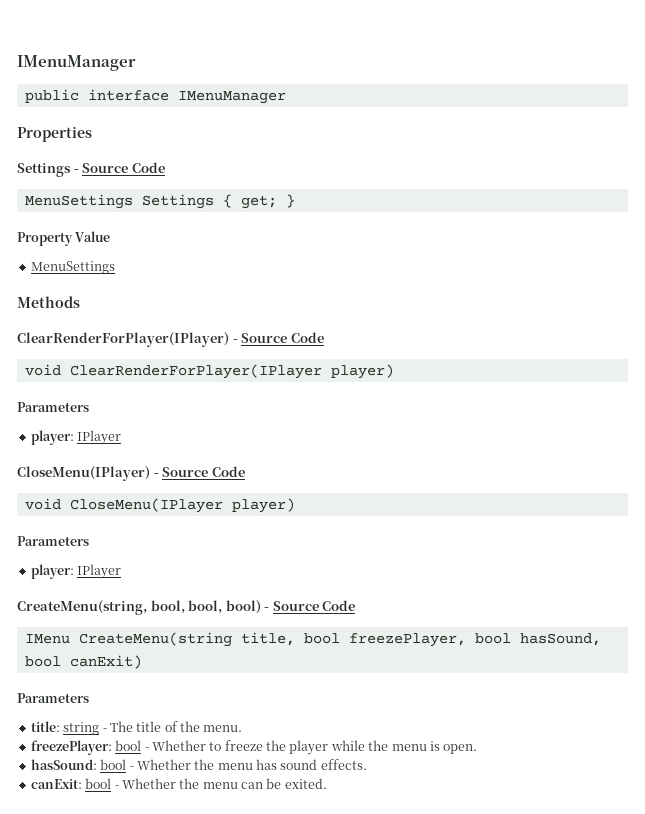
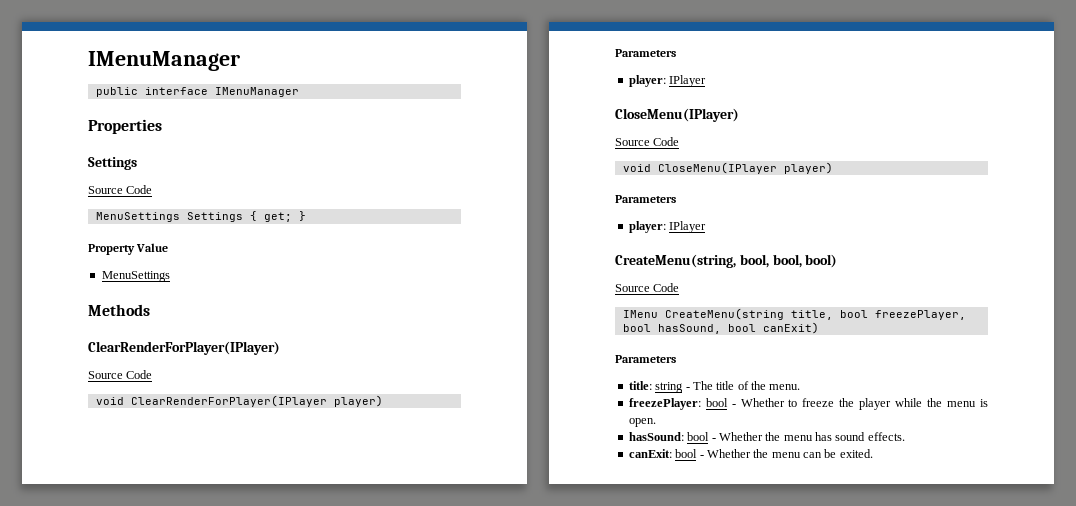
  Properties
- Settings - Source Code
+ Settings
+ Source Code
- ClearRenderForPlayer(IPlayer) - Source Code
+ ClearRenderForPlayer(IPlayer)
+ Source Code
- CloseMenu(IPlayer) - Source Code
+ CloseMenu(IPlayer)
+ Source Code
- CreateMenu(string, bool, bool, bool) - Source Code
+ CreateMenu(string, bool, bool, bool)
+ Source Code

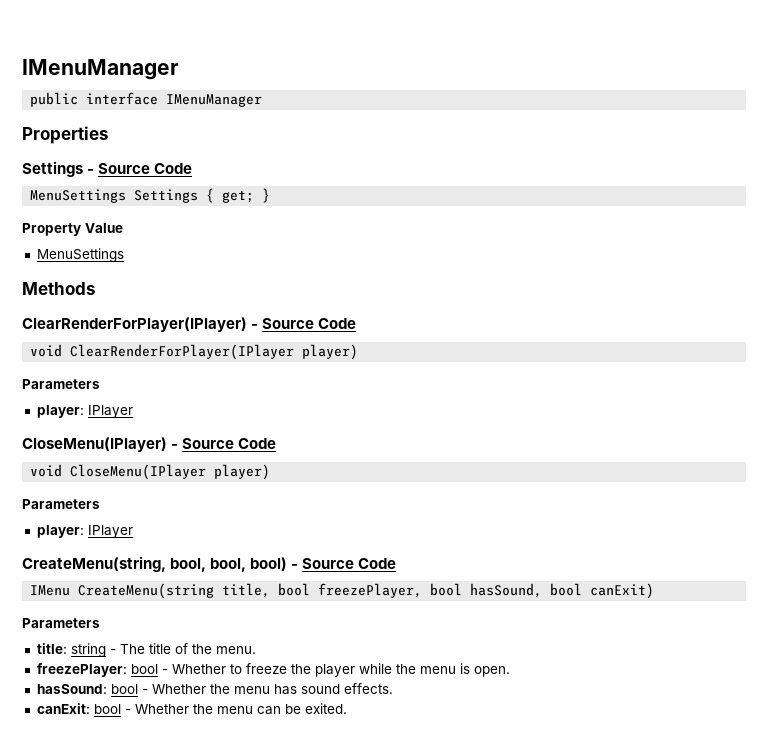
  Properties
- Settings
- Source Code
+ Settings - Source Code
- ClearRenderForPlayer(IPlayer)
- Source Code
+ ClearRenderForPlayer(IPlayer) - Source Code
- CloseMenu(IPlayer)
- Source Code
+ CloseMenu(IPlayer) - Source Code
- CreateMenu(string, bool, bool, bool)
- Source Code
+ CreateMenu(string, bool, bool, bool) - Source Code

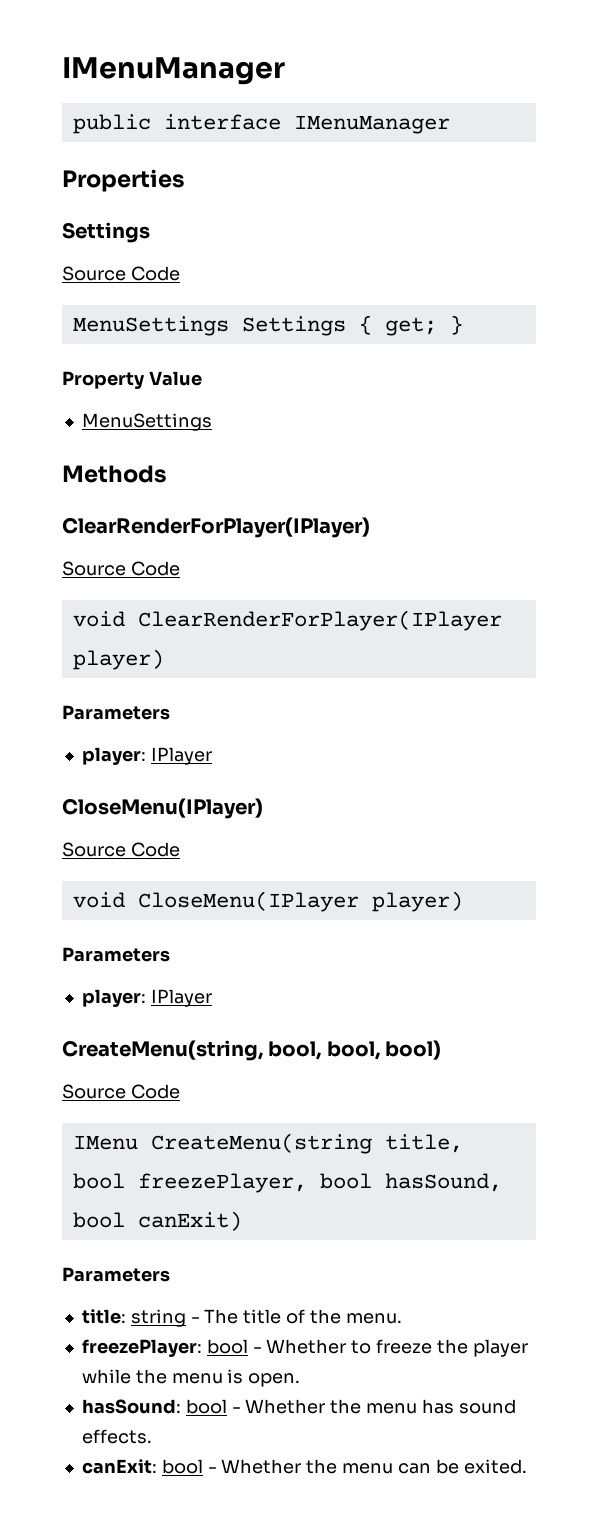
  Properties
- Settings - Source Code
+ Settings
+ Source Code
- ClearRenderForPlayer(IPlayer) - Source Code
+ ClearRenderForPlayer(IPlayer)
+ Source Code
- CloseMenu(IPlayer) - Source Code
+ CloseMenu(IPlayer)
+ Source Code
- CreateMenu(string, bool, bool, bool) - Source Code
+ CreateMenu(string, bool, bool, bool)
+ Source Code

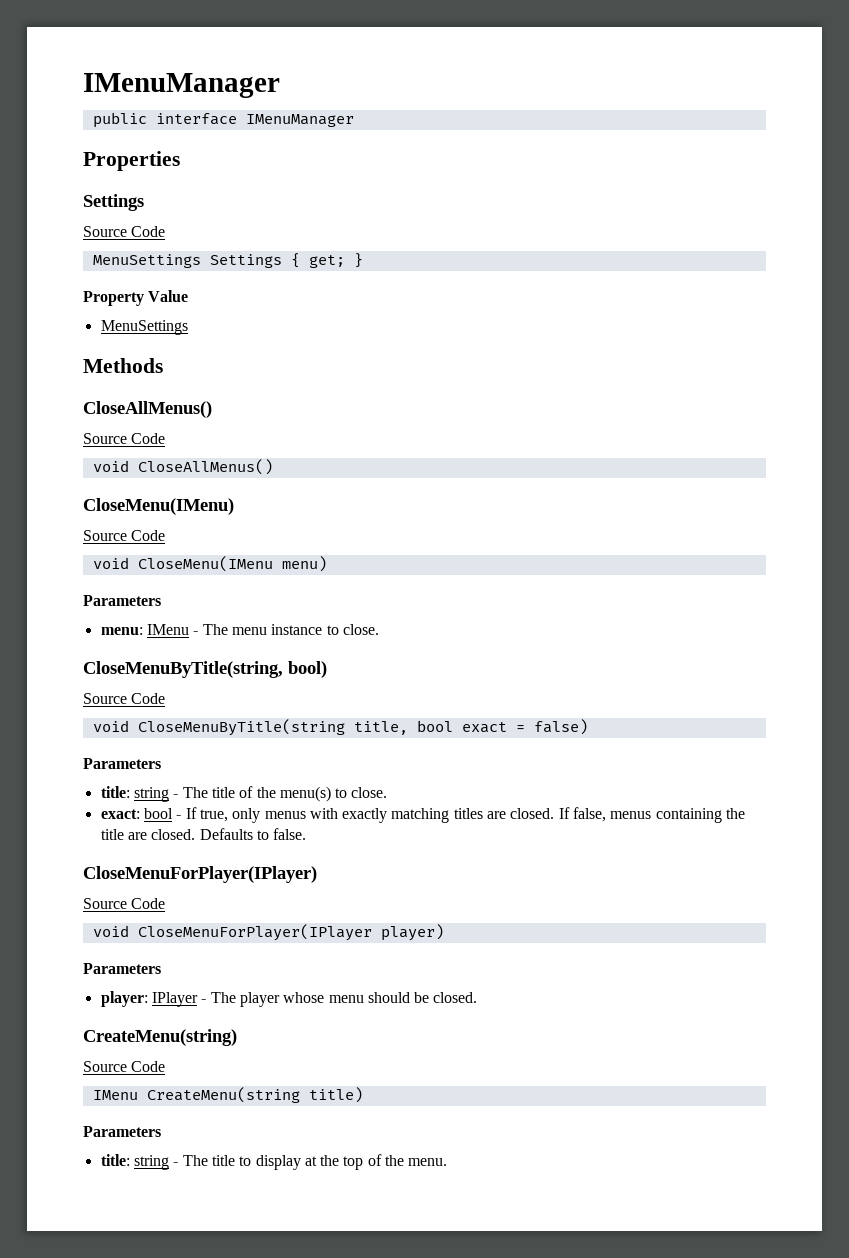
  Methods
- ClearRenderForPlayer(IPlayer)
+ CloseAllMenus()
  Source Code
- void ClearRenderForPlayer(IPlayer player)
+ void CloseAllMenus()
+ CloseMenu(IMenu)
+ Source Code
+ void CloseMenu(IMenu menu)
  Parameters
- player: IPlayer
- CloseMenu(IPlayer)
+ menu: IMenu - The menu instance to close.
+ CloseMenuByTitle(string, bool)
  Source Code
- void CloseMenu(IPlayer player)
- Parameters
- player: IPlayer
- CreateMenu(string, bool, bool, bool)
- Source Code
- IMenu CreateMenu(string title, bool freezePlayer, bool hasSound, bool canExit)
+ void CloseMenuByTitle(string title, bool exact = false)
- title: string - The title of the menu.
- freezePlayer: bool - Whether to freeze the player while the menu is open.
- hasSound: bool - Whether the menu has sound effects.
- canExit: bool - Whether the menu can be exited.
+ title: string - The title of the menu(s) to close.
+ exact: bool - If true, only menus with exactly matching titles are closed. If false, menus containing the title are closed. Defaults to false.
+ CloseMenuForPlayer(IPlayer)
+ Source Code
+ void CloseMenuForPlayer(IPlayer player)
+ Parameters
+ player: IPlayer - The player whose menu should be closed.
+ CreateMenu(string)
+ Source Code
+ IMenu CreateMenu(string title)
+ Parameters
+ title: string - The title to display at the top of the menu.

